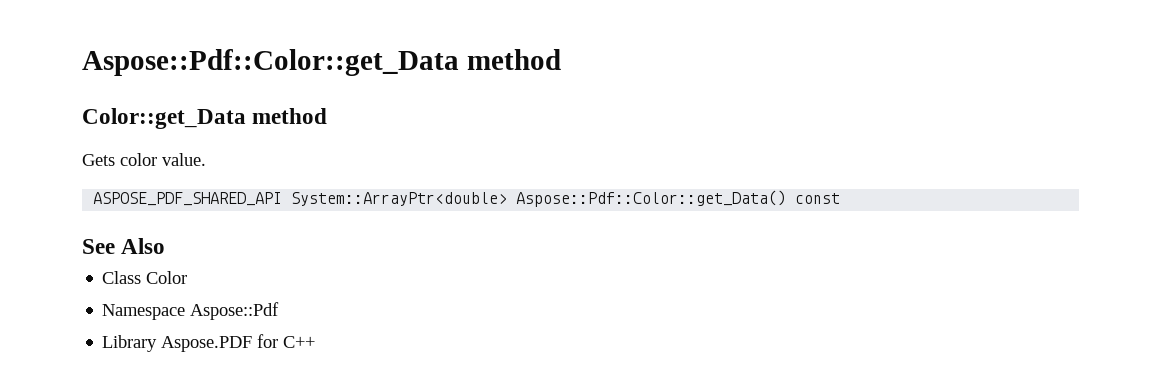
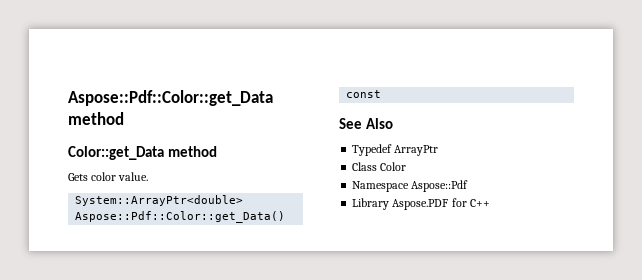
- ASPOSE_PDF_SHARED_API System::ArrayPtr<double> Aspose::Pdf::Color::get_Data() const
+ System::ArrayPtr<double> Aspose::Pdf::Color::get_Data() const
+ Typedef ArrayPtr

